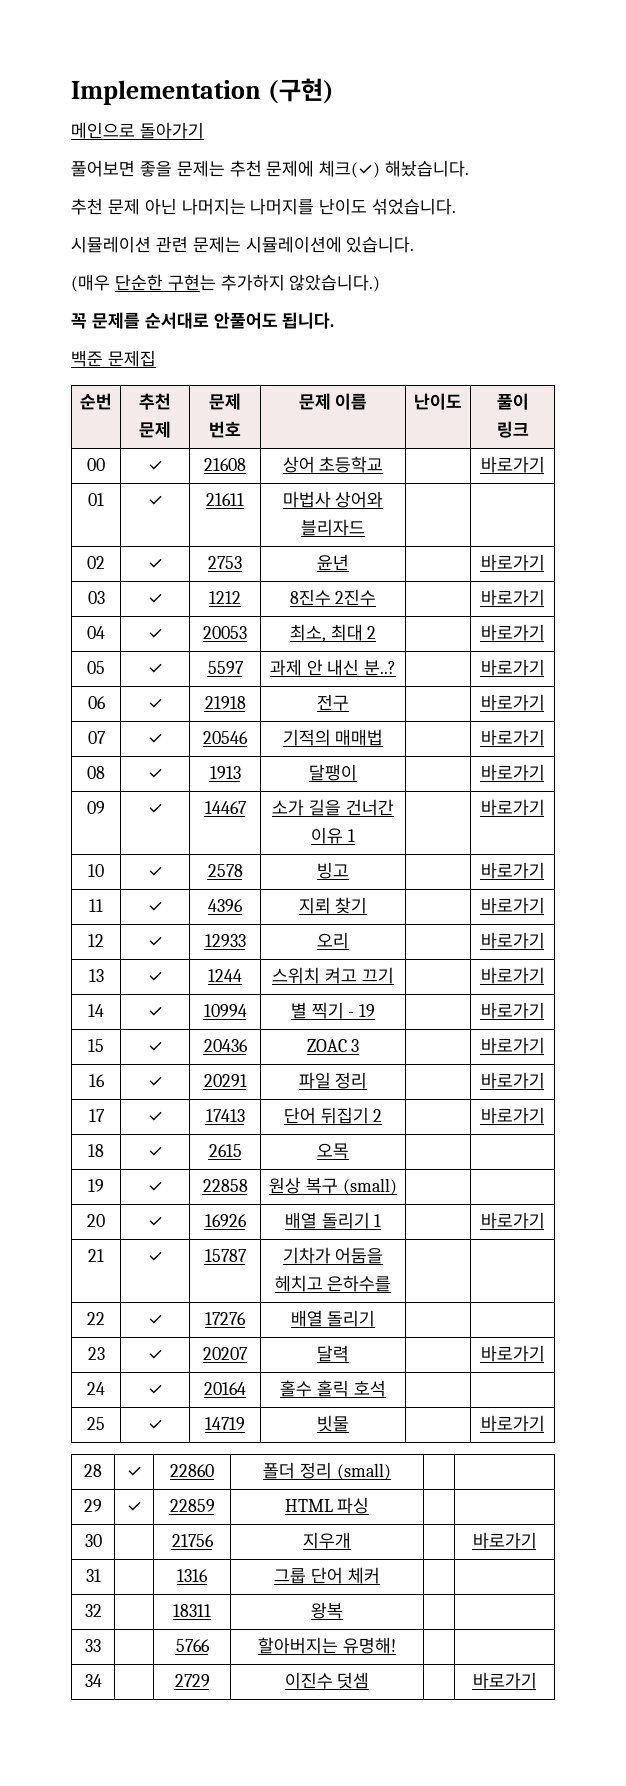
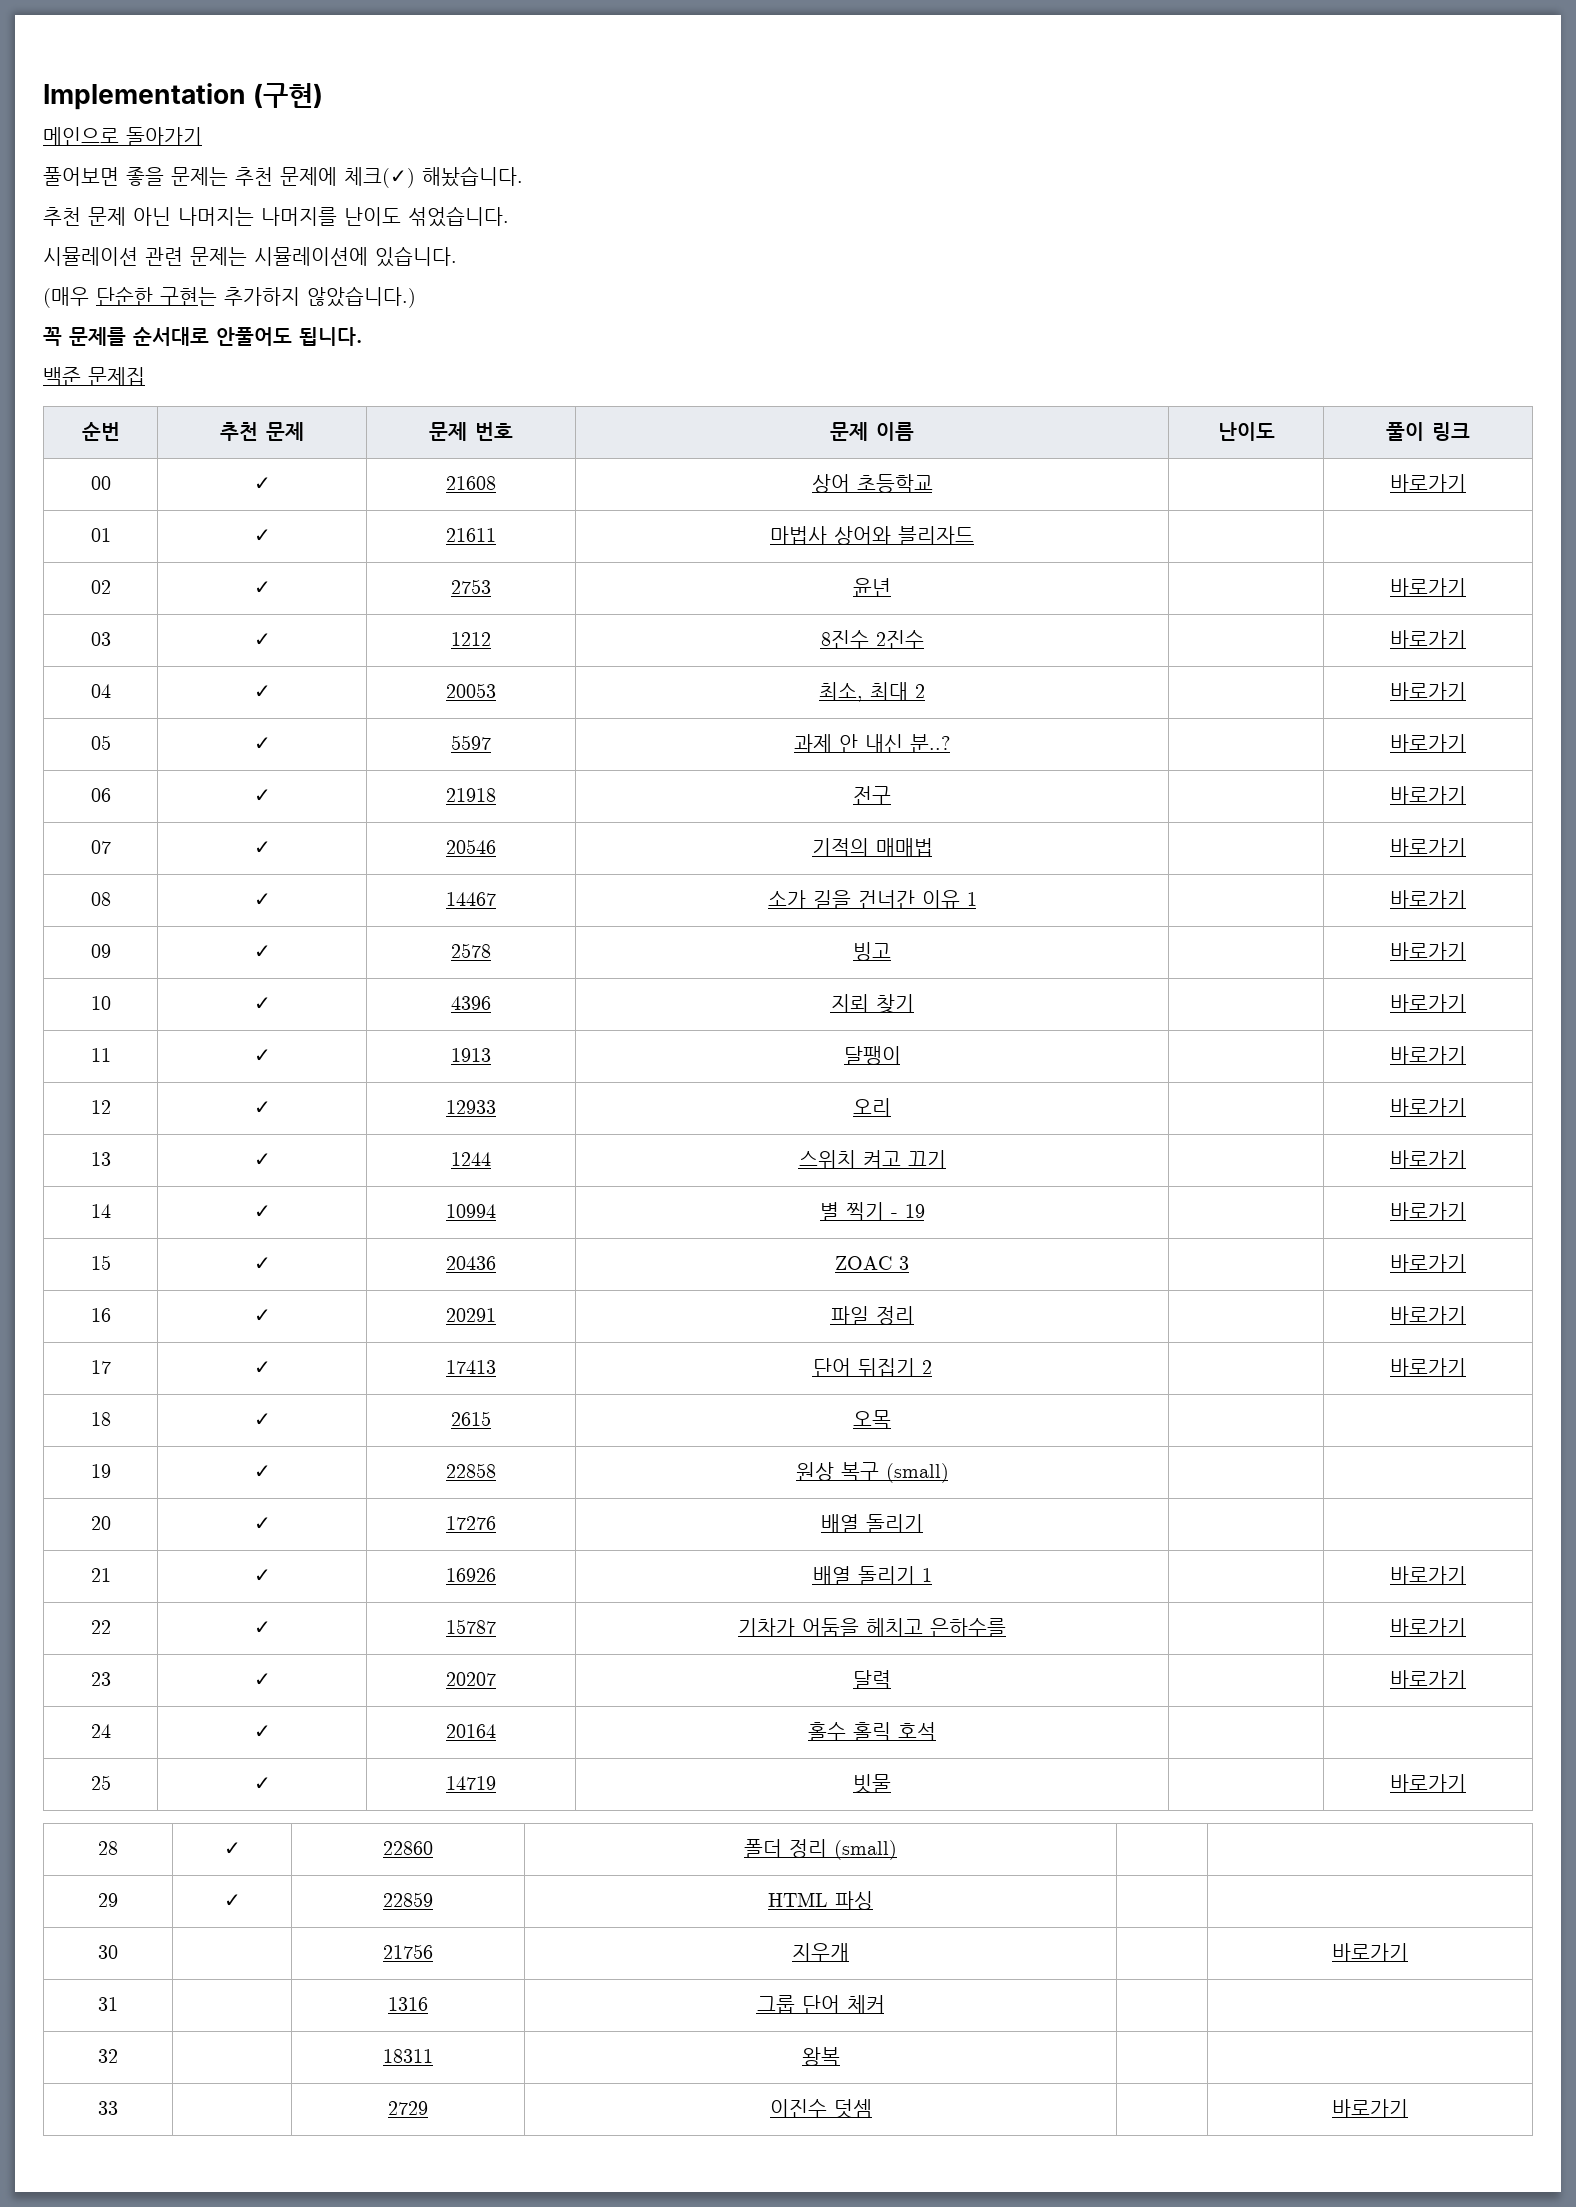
- 08 | ✓ | 1913 | 달팽이 | | 바로가기
- 09 | ✓ | 14467 | 소가 길을 건너간 이유 1 | | 바로가기
+ 08 | ✓ | 14467 | 소가 길을 건너간 이유 1 | | 바로가기
- 10 | ✓ | 2578 | 빙고 | | 바로가기
+ 09 | ✓ | 2578 | 빙고 | | 바로가기
- 11 | ✓ | 4396 | 지뢰 찾기 | | 바로가기
+ 10 | ✓ | 4396 | 지뢰 찾기 | | 바로가기
+ 11 | ✓ | 1913 | 달팽이 | | 바로가기
- 20 | ✓ | 16926 | 배열 돌리기 1 | | 바로가기
+ 20 | ✓ | 17276 | 배열 돌리기 | |
+ 21 | ✓ | 16926 | 배열 돌리기 1 | | 바로가기
- 21 | ✓ | 15787 | 기차가 어둠을 헤치고 은하수를 | |
- 22 | ✓ | 17276 | 배열 돌리기 | |
+ 22 | ✓ | 15787 | 기차가 어둠을 헤치고 은하수를 | | 바로가기
- 33 | | 5766 | 할아버지는 유명해! | |
- 34 | | 2729 | 이진수 덧셈 | | 바로가기
+ 33 | | 2729 | 이진수 덧셈 | | 바로가기

